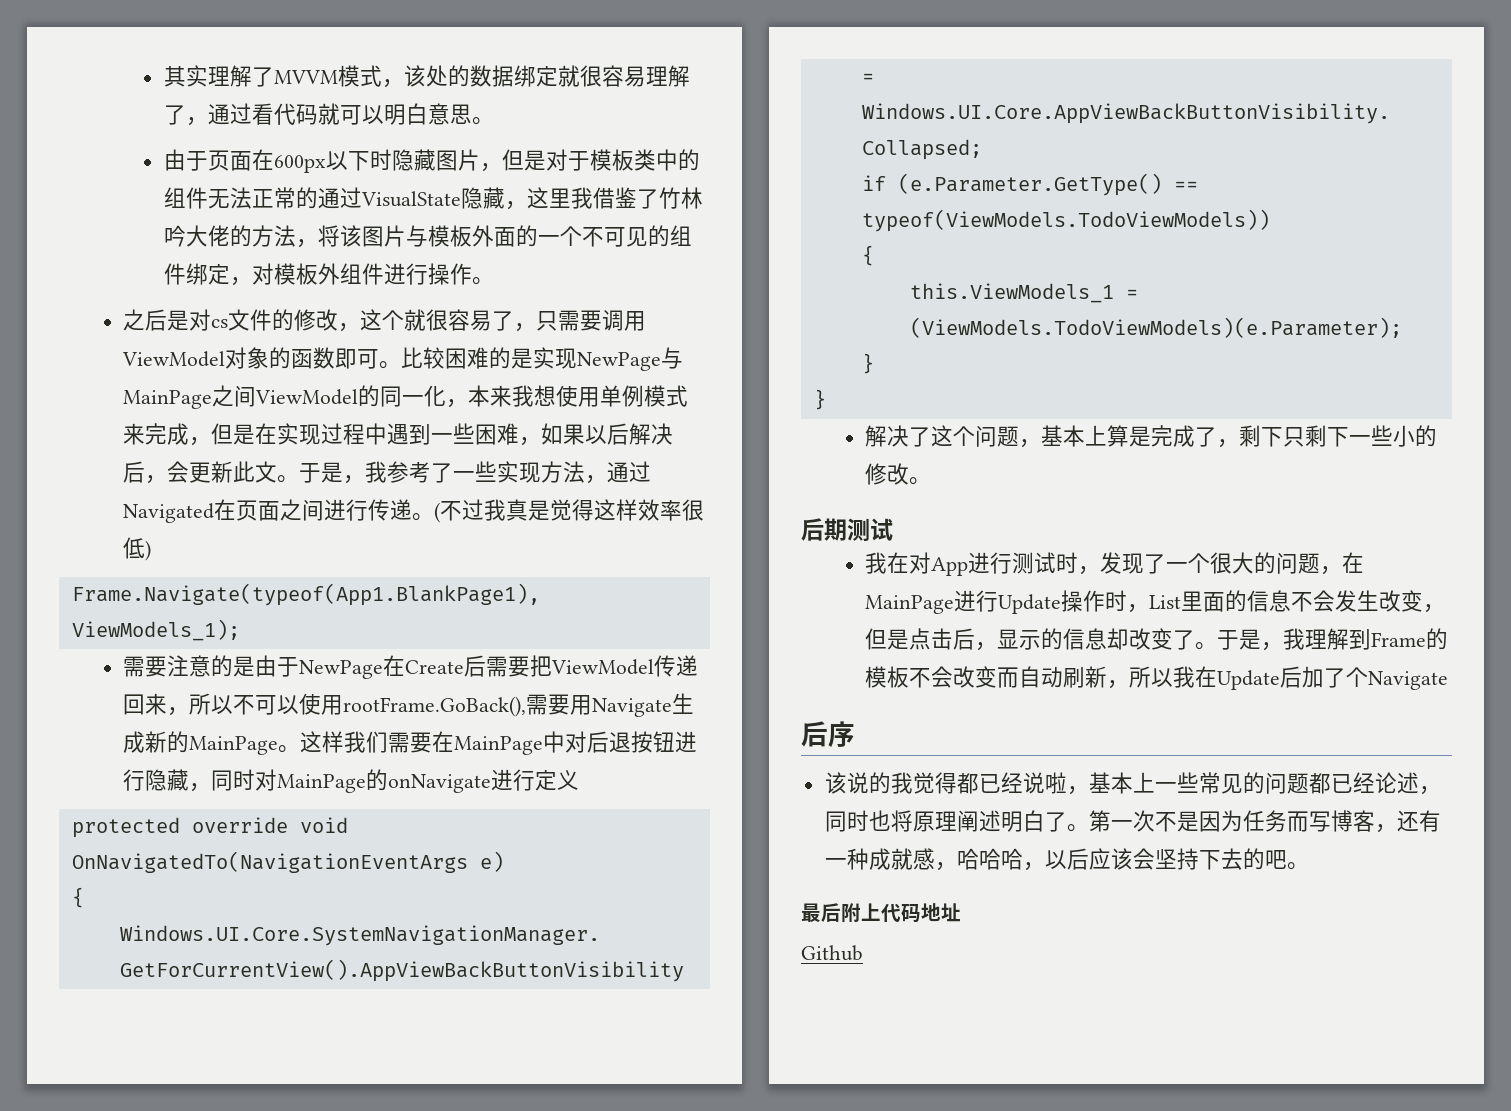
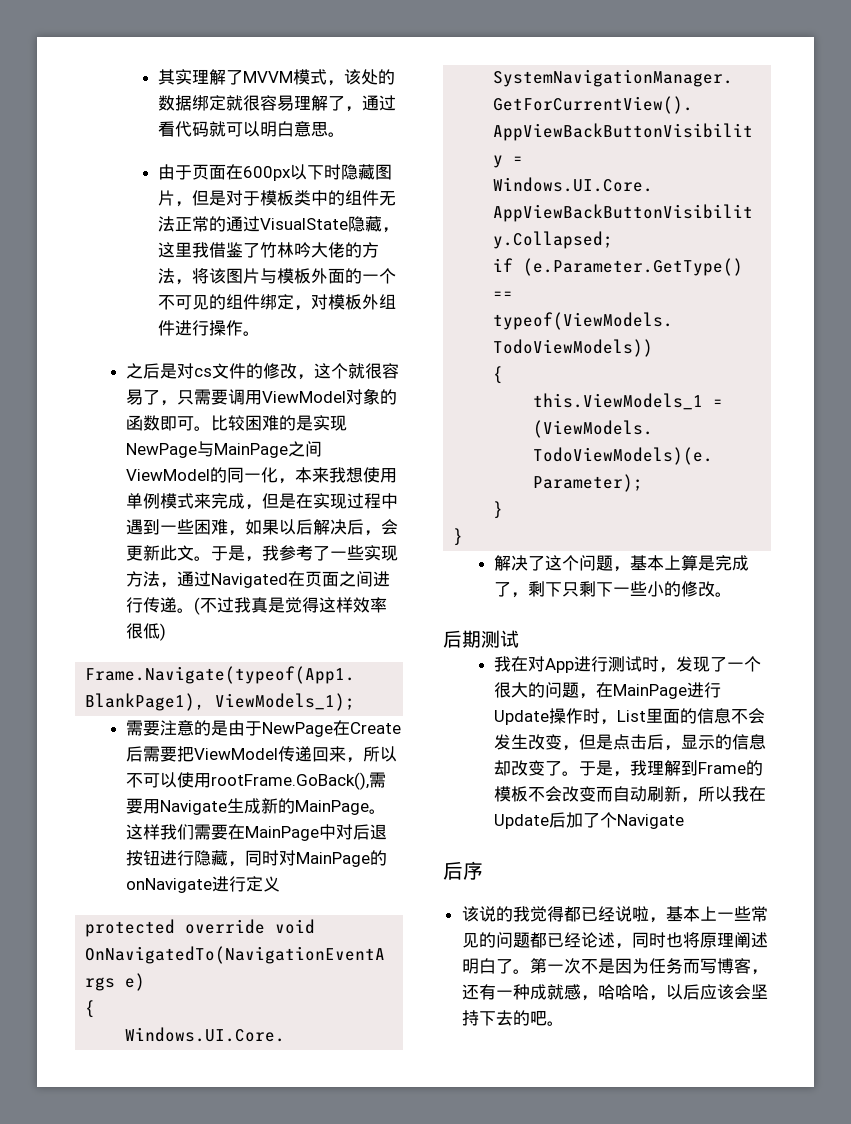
- 最后附上代码地址
- Github

